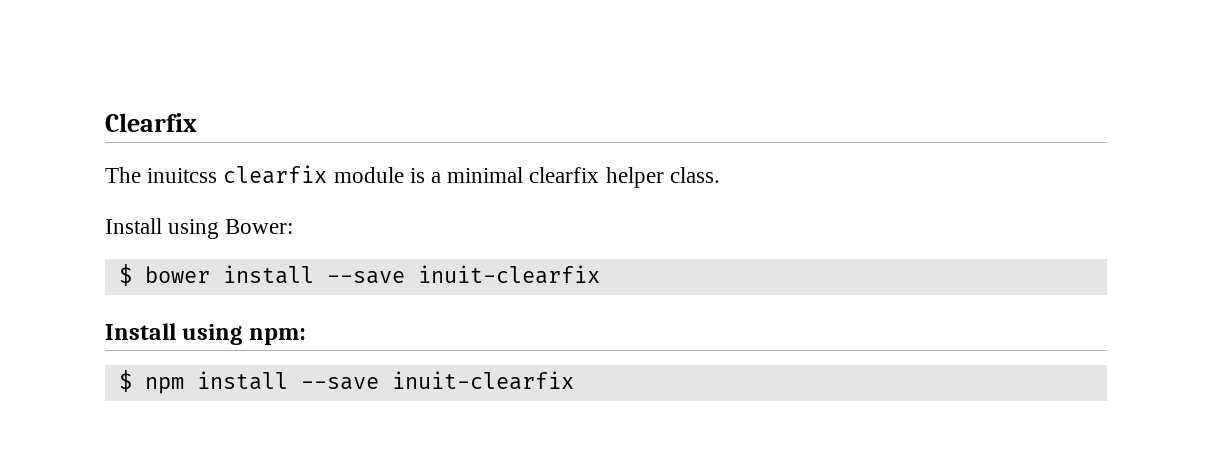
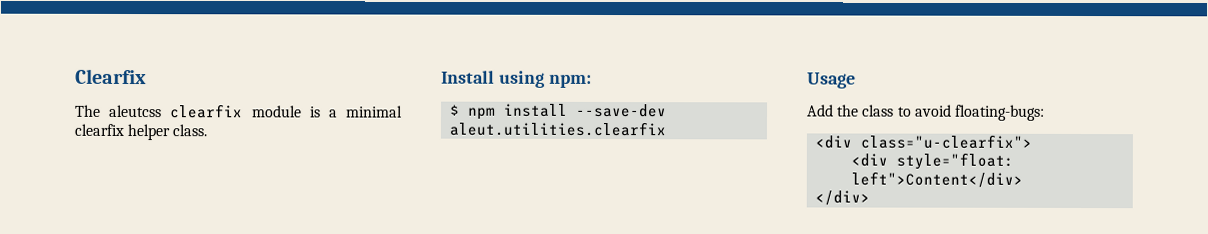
- The inuitcss clearfix module is a minimal clearfix helper class.
+ The aleutcss clearfix module is a minimal clearfix helper class.
- Install using Bower:
- $ bower install --save inuit-clearfix
- $ npm install --save inuit-clearfix
+ $ npm install --save-dev aleut.utilities.clearfix
+ Usage
+ Add the class to avoid floating-bugs:
+ <div class="u-clearfix">
+ <div style="float: left">Content</div>
+ </div>

